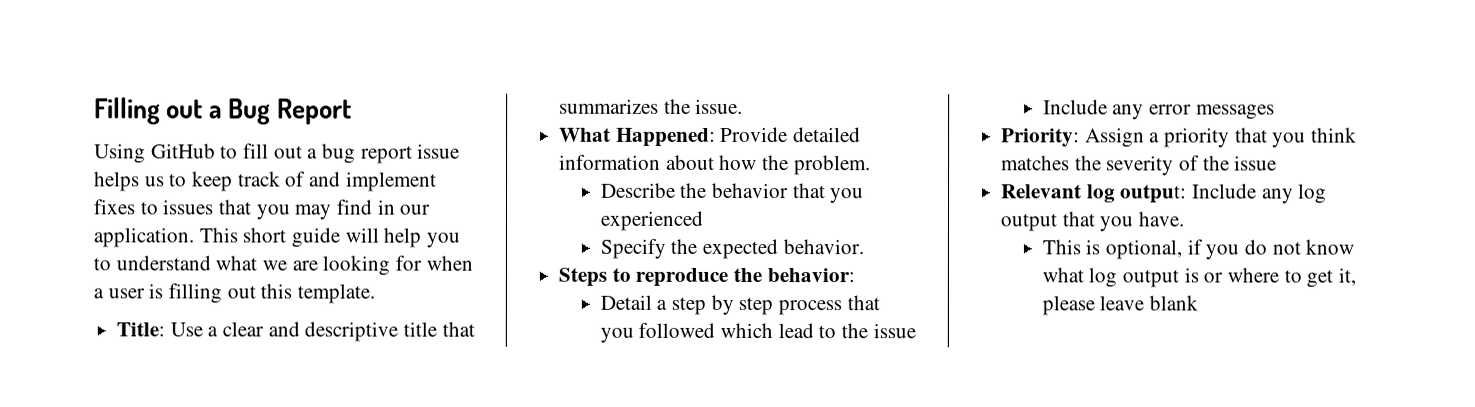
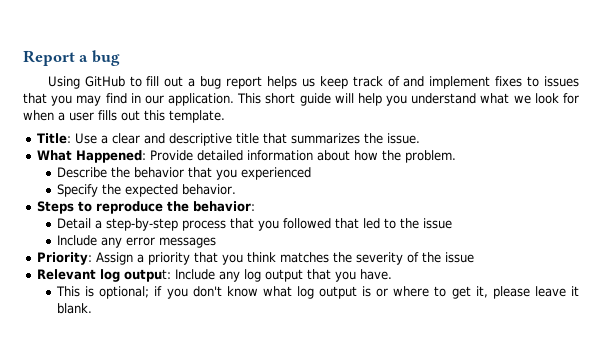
- Filling out a Bug Report
+ Report a bug
- Using GitHub to fill out a bug report issue helps us to keep track of and implement fixes to issues that you may find in our application.
+ Using GitHub to fill out a bug report helps us keep track of and implement fixes to issues that you may find in our application.
- This short guide will help you to understand what we are looking for when a user is filling out this template.
+ This short guide will help you understand what we look for when a user fills out this template.
- Detail a step by step process that you followed which lead to the issue
+ Detail a step-by-step process that you followed that led to the issue
- This is optional, if you do not know what log output is or where to get it, please leave blank
+ This is optional; if you don't know what log output is or where to get it, please leave it blank.

